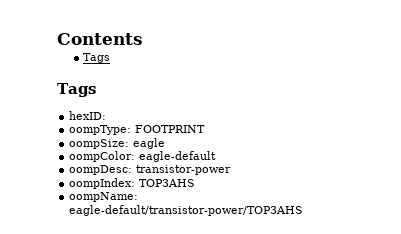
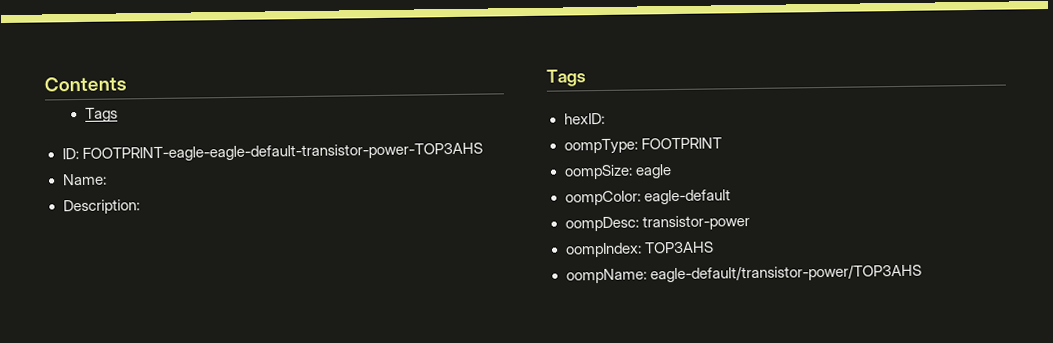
+ ID: FOOTPRINT-eagle-eagle-default-transistor-power-TOP3AHS
+ Name:
+ Description:

